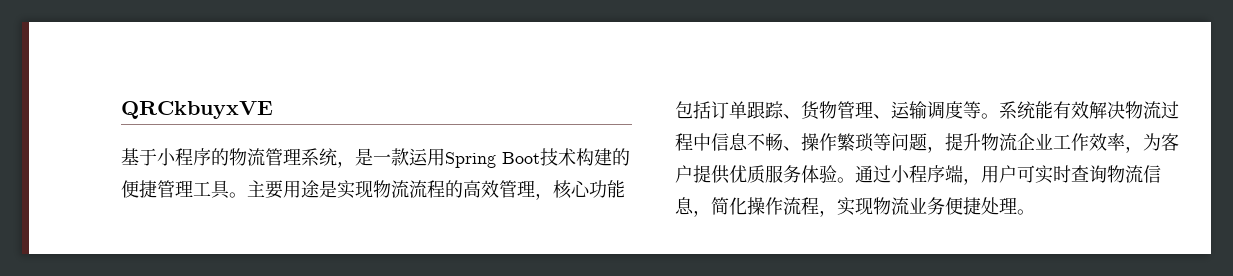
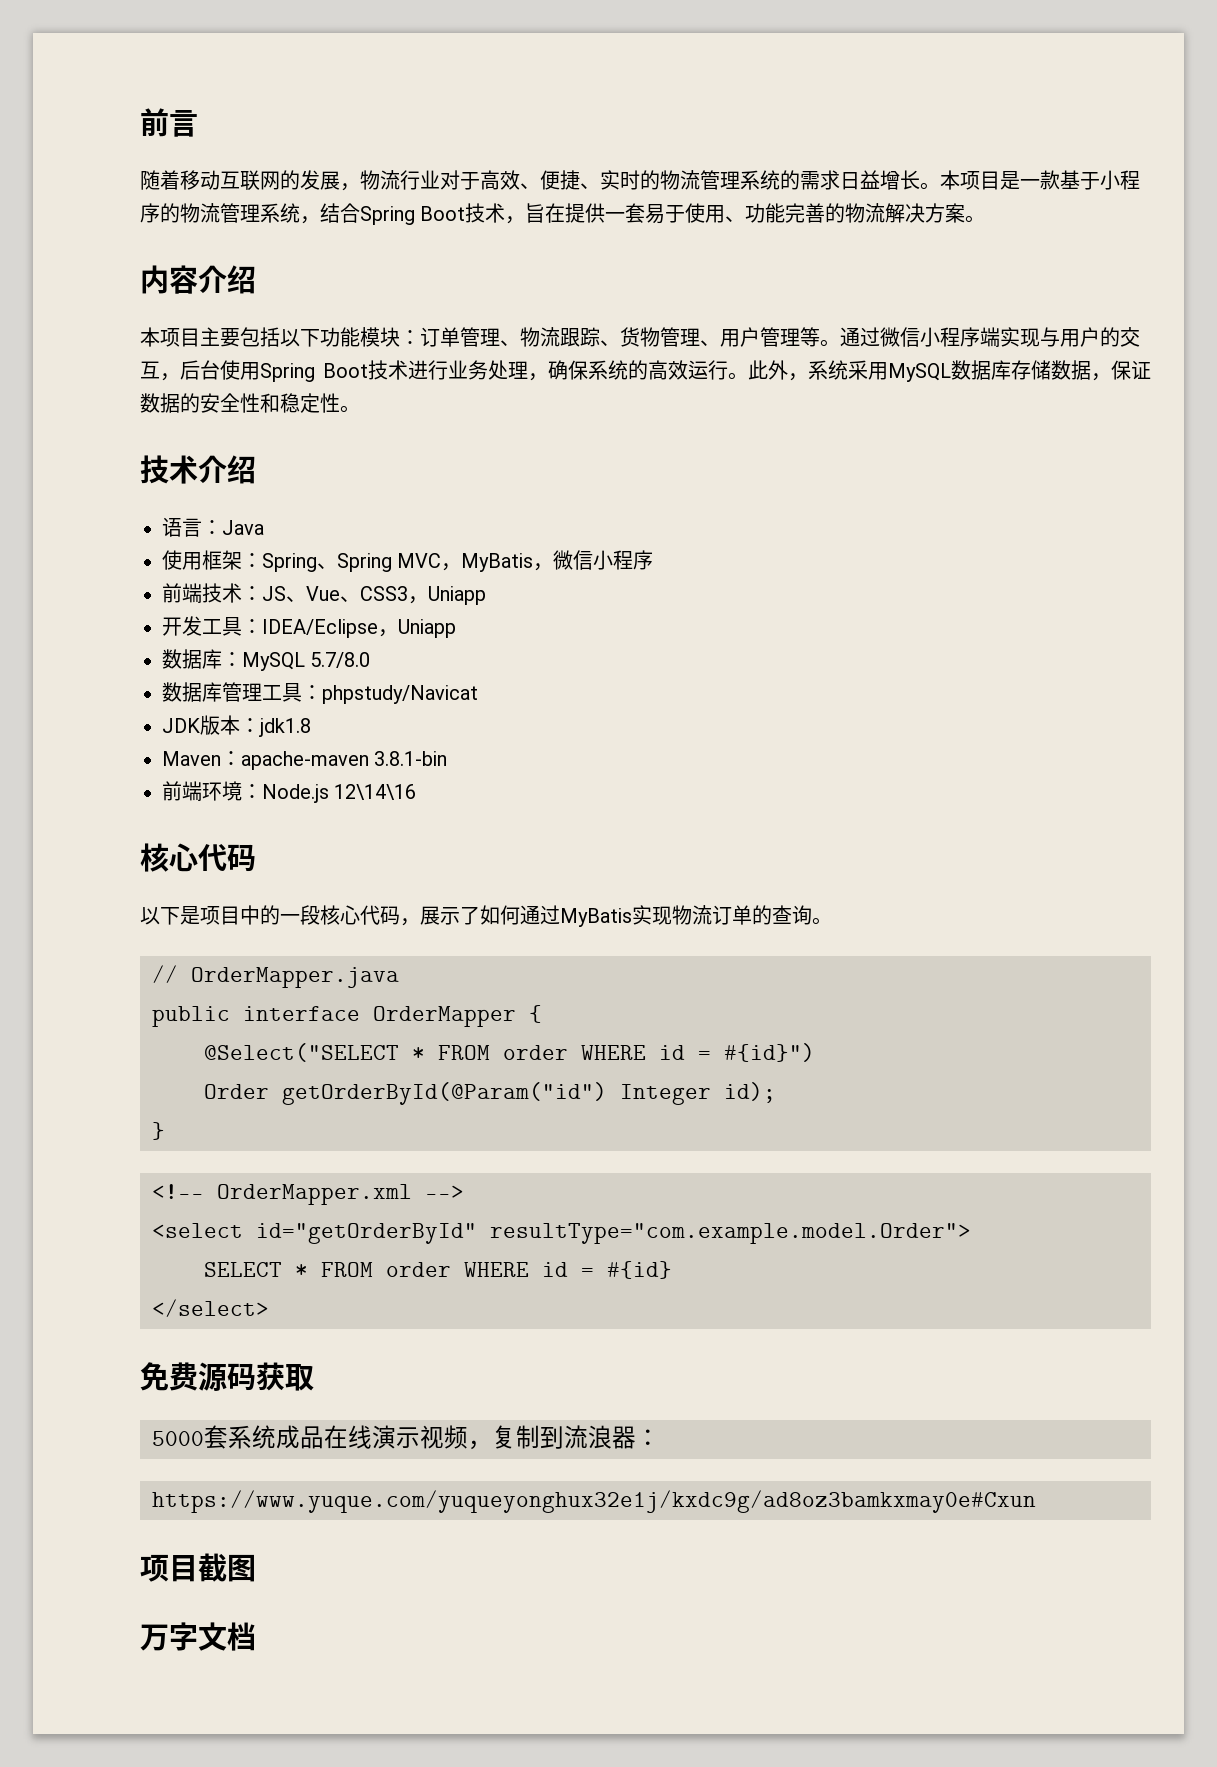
- QRCkbuyxVE
- 基于小程序的物流管理系统，是一款运用Spring Boot技术构建的便捷管理工具。主要用途是实现物流流程的高效管理，核心功能包括订单跟踪、货物管理、运输调度等。系统能有效解决物流过程中信息不畅、操作繁琐等问题，提升物流企业工作效率，为客户提供优质服务体验。通过小程序端，用户可实时查询物流信息，简化操作流程，实现物流业务便捷处理。
+ 前言
+ 随着移动互联网的发展，物流行业对于高效、便捷、实时的物流管理系统的需求日益增长。本项目是一款基于小程序的物流管理系统，结合Spring Boot技术，旨在提供一套易于使用、功能完善的物流解决方案。
+ 内容介绍
+ 本项目主要包括以下功能模块：订单管理、物流跟踪、货物管理、用户管理等。通过微信小程序端实现与用户的交互，后台使用Spring Boot技术进行业务处理，确保系统的高效运行。此外，系统采用MySQL数据库存储数据，保证数据的安全性和稳定性。
+ 技术介绍
+ 语言：Java
+ 使用框架：Spring、Spring MVC，MyBatis，微信小程序
+ 前端技术：JS、Vue、CSS3，Uniapp
+ 开发工具：IDEA/Eclipse，Uniapp
+ 数据库：MySQL 5.7/8.0
+ 数据库管理工具：phpstudy/Navicat
+ JDK版本：jdk1.8
+ Maven：apache-maven 3.8.1-bin
+ 前端环境：Node.js 12\14\16
+ 核心代码
+ 以下是项目中的一段核心代码，展示了如何通过MyBatis实现物流订单的查询。
+ // OrderMapper.java
+ public interface OrderMapper {
+ @Select("SELECT * FROM order WHERE id = #{id}")
+ Order getOrderById(@Param("id") Integer id);
+ }
+ <!-- OrderMapper.xml -->
+ <select id="getOrderById" resultType="com.example.model.Order">
+ SELECT * FROM order WHERE id = #{id}
+ </select>
+ 免费源码获取
+ 5000套系统成品在线演示视频，复制到流浪器：
+ https://www.yuque.com/yuqueyonghux32e1j/kxdc9g/ad8oz3bamkxmay0e#Cxun
+ 项目截图
+ 万字文档

